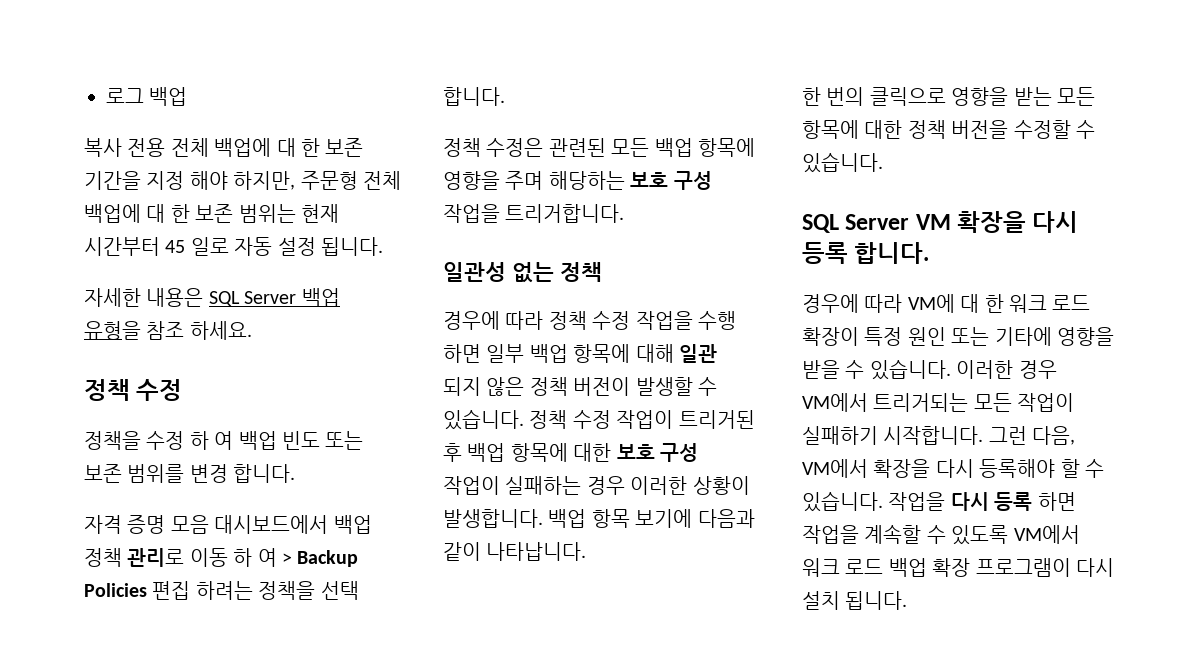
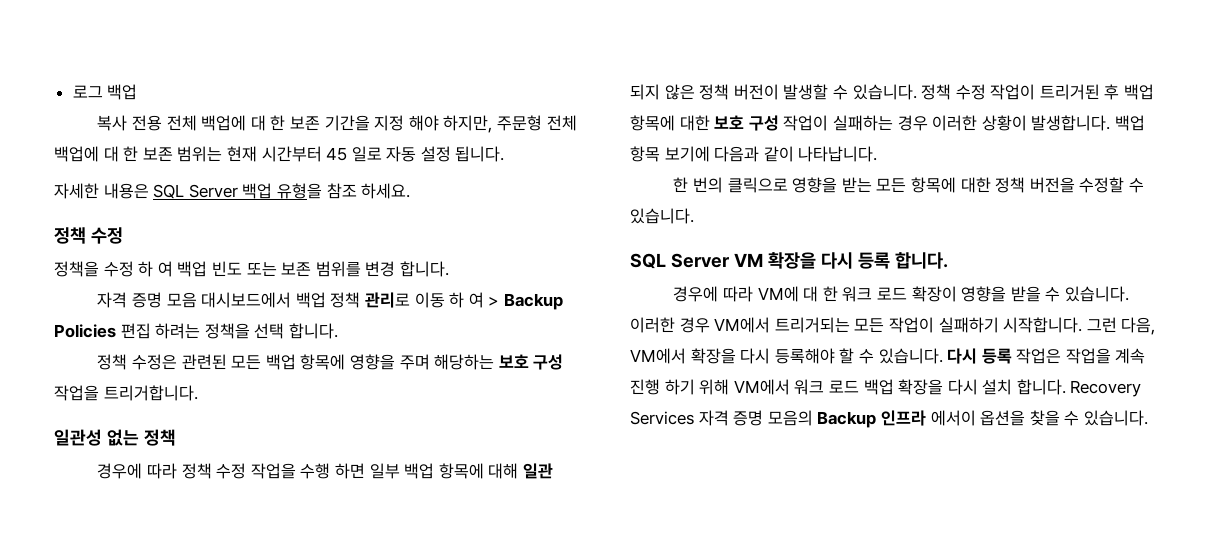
- 경우에 따라 VM에 대 한 워크 로드 확장이 특정 원인 또는 기타에 영향을 받을 수 있습니다.
+ 경우에 따라 VM에 대 한 워크 로드 확장이 영향을 받을 수 있습니다.
- 작업을 다시 등록 하면 작업을 계속할 수 있도록 VM에서 워크 로드 백업 확장 프로그램이 다시 설치 됩니다.
+ 다시 등록 작업은 작업을 계속 진행 하기 위해 VM에서 워크 로드 백업 확장을 다시 설치 합니다. Recovery Services 자격 증명 모음의 Backup 인프라 에서이 옵션을 찾을 수 있습니다.

